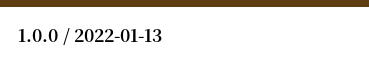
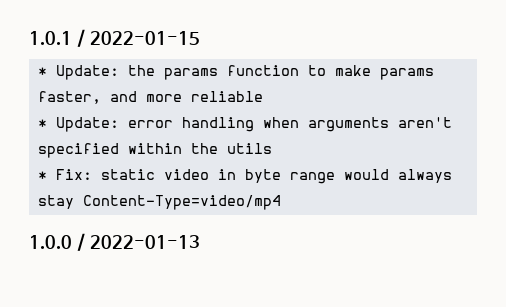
+ 1.0.1 / 2022-01-15
+ * Update: the params function to make params faster, and more reliable
+ * Update: error handling when arguments aren't specified within the utils
+ * Fix: static video in byte range would always stay Content-Type=video/mp4

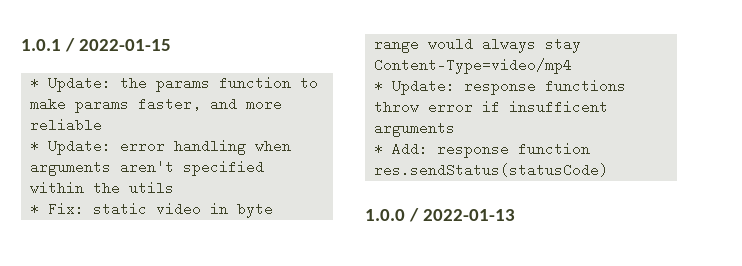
+ * Update: response functions throw error if insufficent arguments
+ * Add: response function res.sendStatus(statusCode)

